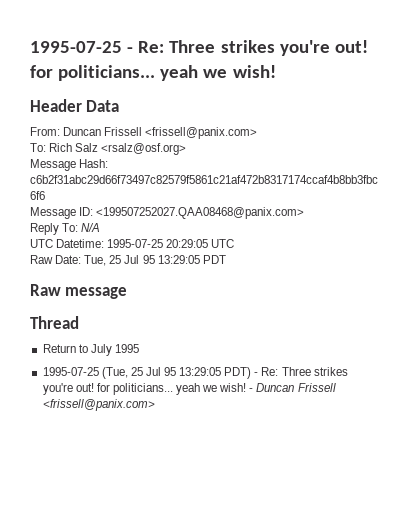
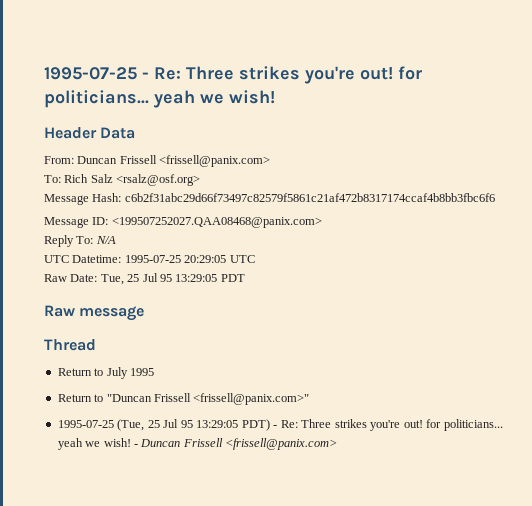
+ Return to "Duncan Frissell <frissell@panix.com>"

